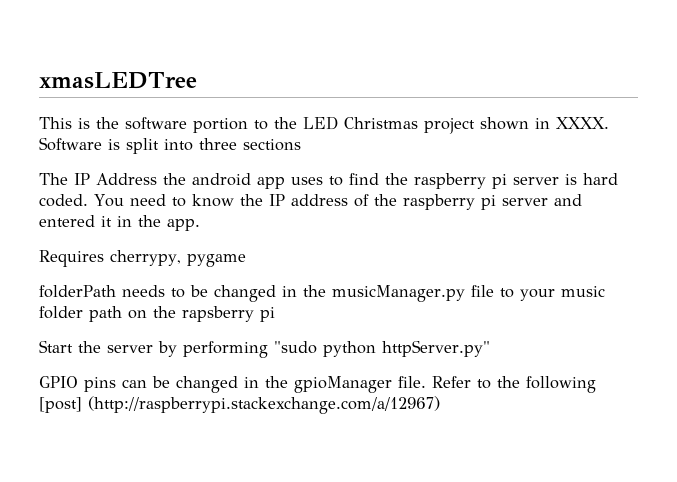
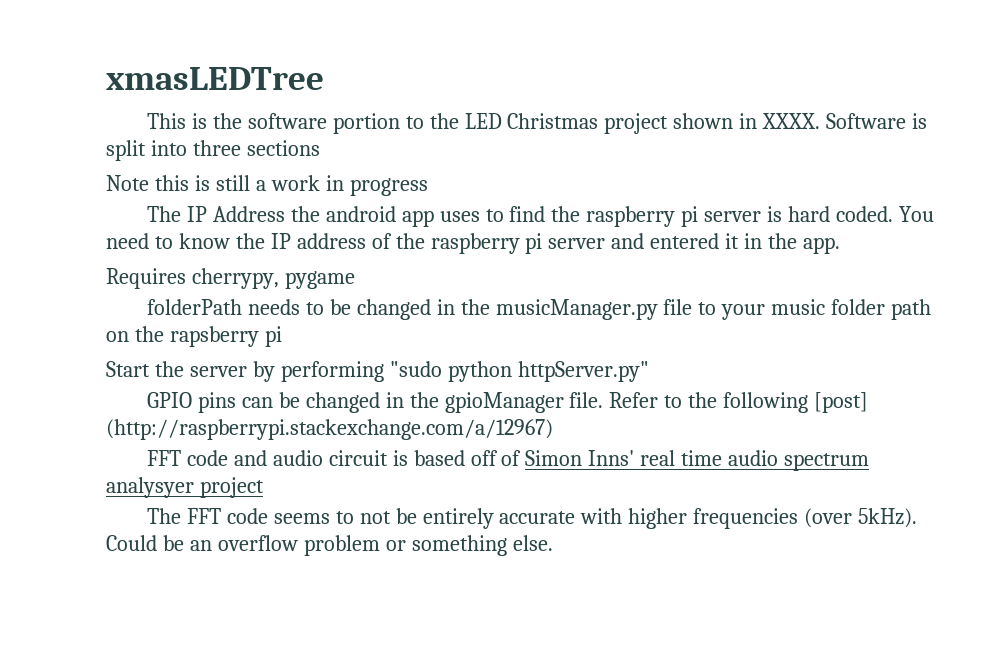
+ Note this is still a work in progress
+ FFT code and audio circuit is based off of Simon Inns' real time audio spectrum analysyer project
+ The FFT code seems to not be entirely accurate with higher frequencies (over 5kHz). Could be an overflow problem or something else.

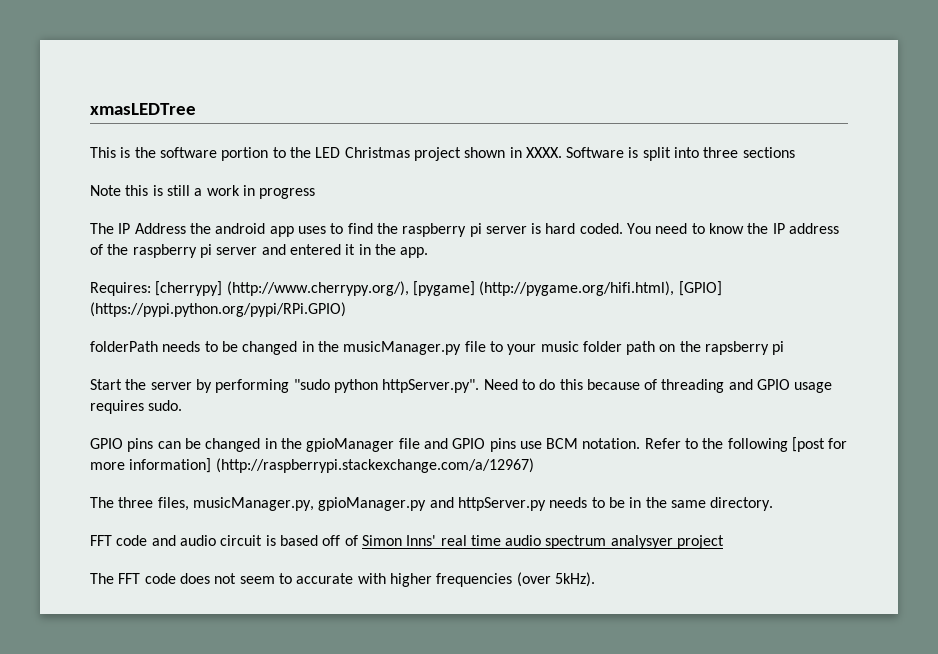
- Requires cherrypy, pygame
+ Requires: [cherrypy] (http://www.cherrypy.org/), [pygame] (http://pygame.org/hifi.html), [GPIO] (https://pypi.python.org/pypi/RPi.GPIO)
- Start the server by performing "sudo python httpServer.py"
+ Start the server by performing "sudo python httpServer.py". Need to do this because of threading and GPIO usage requires sudo.
- GPIO pins can be changed in the gpioManager file. Refer to the following [post] (http://raspberrypi.stackexchange.com/a/12967)
+ GPIO pins can be changed in the gpioManager file and GPIO pins use BCM notation. Refer to the following [post for more information] (http://raspberrypi.stackexchange.com/a/12967)
+ The three files, musicManager.py, gpioManager.py and httpServer.py needs to be in the same directory.
- The FFT code seems to not be entirely accurate with higher frequencies (over 5kHz). Could be an overflow problem or something else.
+ The FFT code does not seem to accurate with higher frequencies (over 5kHz).

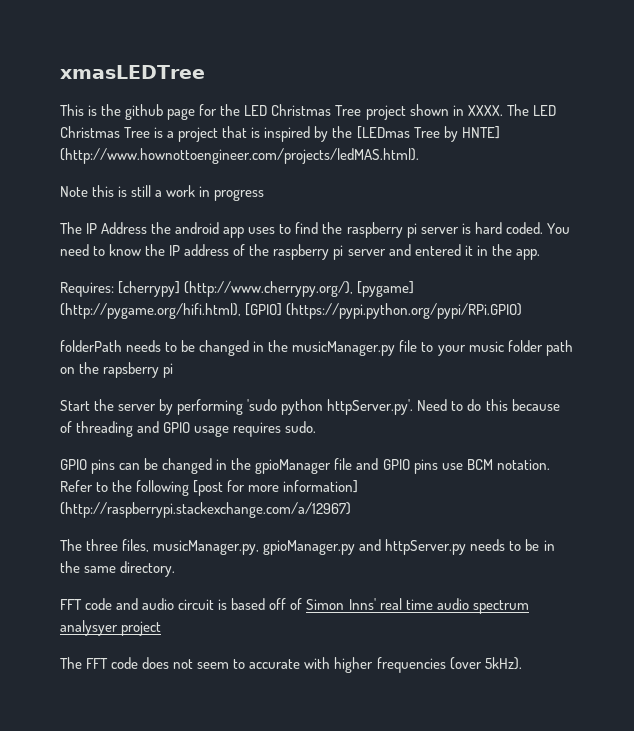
- This is the software portion to the LED Christmas project shown in XXXX.
+ This is the github page for the LED Christmas Tree project shown in XXXX.
- Software is split into three sections
+ The LED Christmas Tree is a project that is inspired by the [LEDmas Tree by HNTE] (http://www.hownottoengineer.com/projects/ledMAS.html).
- Start the server by performing "sudo python httpServer.py". Need to do this because of threading and GPIO usage requires sudo.
+ Start the server by performing 'sudo python httpServer.py'. Need to do this because of threading and GPIO usage requires sudo.

